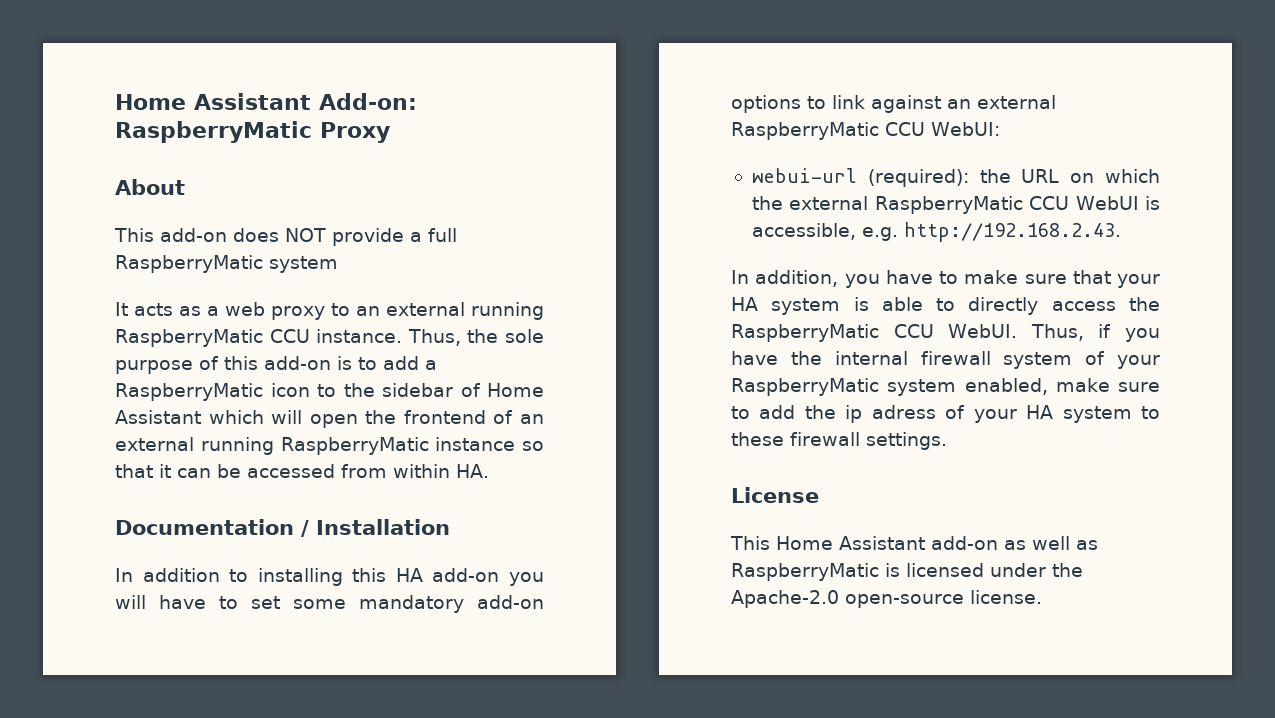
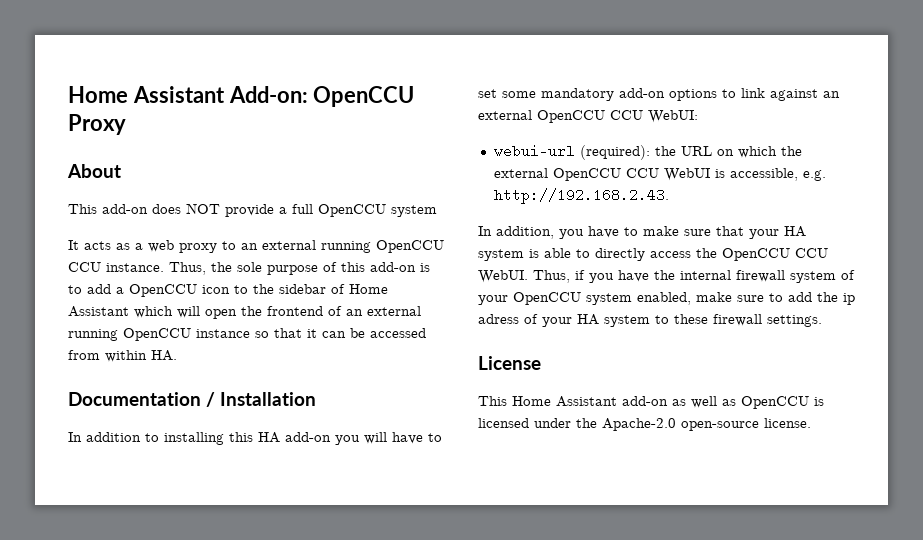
- Home Assistant Add-on: RaspberryMatic Proxy
+ Home Assistant Add-on: OpenCCU Proxy
- This add-on does NOT provide a full RaspberryMatic system
+ This add-on does NOT provide a full OpenCCU system
- It acts as a web proxy to an external running RaspberryMatic CCU instance.
+ It acts as a web proxy to an external running OpenCCU CCU instance.
- Thus, the sole purpose of this add-on is to add a RaspberryMatic icon to the sidebar of Home Assistant which will open the frontend of an external running RaspberryMatic instance so that it can be accessed from within HA.
+ Thus, the sole purpose of this add-on is to add a OpenCCU icon to the sidebar of Home Assistant which will open the frontend of an external running OpenCCU instance so that it can be accessed from within HA.
- In addition to installing this HA add-on you will have to set some mandatory add-on options to link against an external RaspberryMatic CCU WebUI:
+ In addition to installing this HA add-on you will have to set some mandatory add-on options to link against an external OpenCCU CCU WebUI:
- webui-url (required): the URL on which the external RaspberryMatic CCU WebUI is accessible, e.g. http://192.168.2.43.
+ webui-url (required): the URL on which the external OpenCCU CCU WebUI is accessible, e.g. http://192.168.2.43.
- In addition, you have to make sure that your HA system is able to directly access the RaspberryMatic CCU WebUI.
+ In addition, you have to make sure that your HA system is able to directly access the OpenCCU CCU WebUI.
- Thus, if you have the internal firewall system of your RaspberryMatic system enabled, make sure to add the ip adress of your HA system to these firewall settings.
+ Thus, if you have the internal firewall system of your OpenCCU system enabled, make sure to add the ip adress of your HA system to these firewall settings.
- This Home Assistant add-on as well as RaspberryMatic is licensed under the Apache-2.0 open-source license.
+ This Home Assistant add-on as well as OpenCCU is licensed under the Apache-2.0 open-source license.

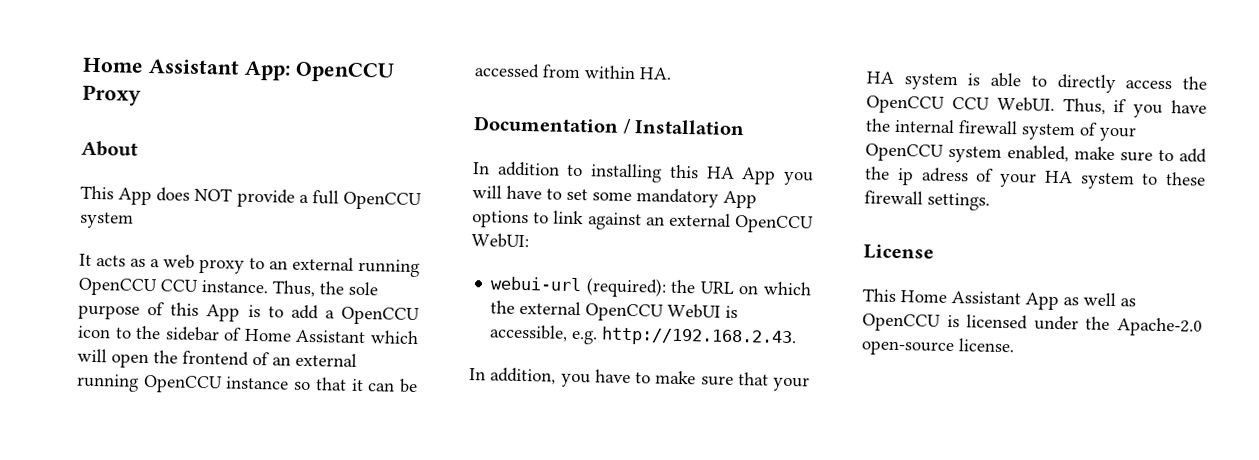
- Home Assistant Add-on: OpenCCU Proxy
+ Home Assistant App: OpenCCU Proxy
- This add-on does NOT provide a full OpenCCU system
+ This App does NOT provide a full OpenCCU system
- Thus, the sole purpose of this add-on is to add a OpenCCU icon to the sidebar of Home Assistant which will open the frontend of an external running OpenCCU instance so that it can be accessed from within HA.
+ Thus, the sole purpose of this App is to add a OpenCCU icon to the sidebar of Home Assistant which will open the frontend of an external running OpenCCU instance so that it can be accessed from within HA.
- In addition to installing this HA add-on you will have to set some mandatory add-on options to link against an external OpenCCU CCU WebUI:
+ In addition to installing this HA App you will have to set some mandatory App options to link against an external OpenCCU WebUI:
- webui-url (required): the URL on which the external OpenCCU CCU WebUI is accessible, e.g. http://192.168.2.43.
+ webui-url (required): the URL on which the external OpenCCU WebUI is accessible, e.g. http://192.168.2.43.
- This Home Assistant add-on as well as OpenCCU is licensed under the Apache-2.0 open-source license.
+ This Home Assistant App as well as OpenCCU is licensed under the Apache-2.0 open-source license.

